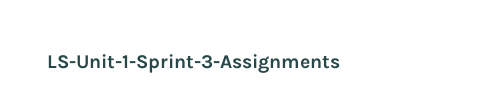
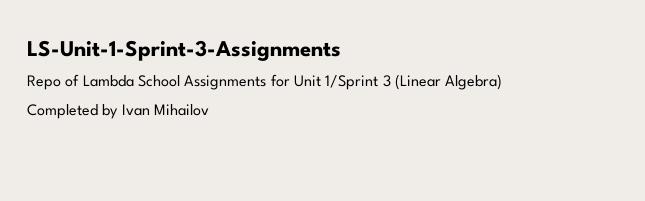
+ Repo of Lambda School Assignments for Unit 1/Sprint 3 (Linear Algebra)
+ Completed by Ivan Mihailov

